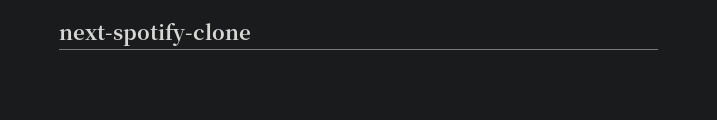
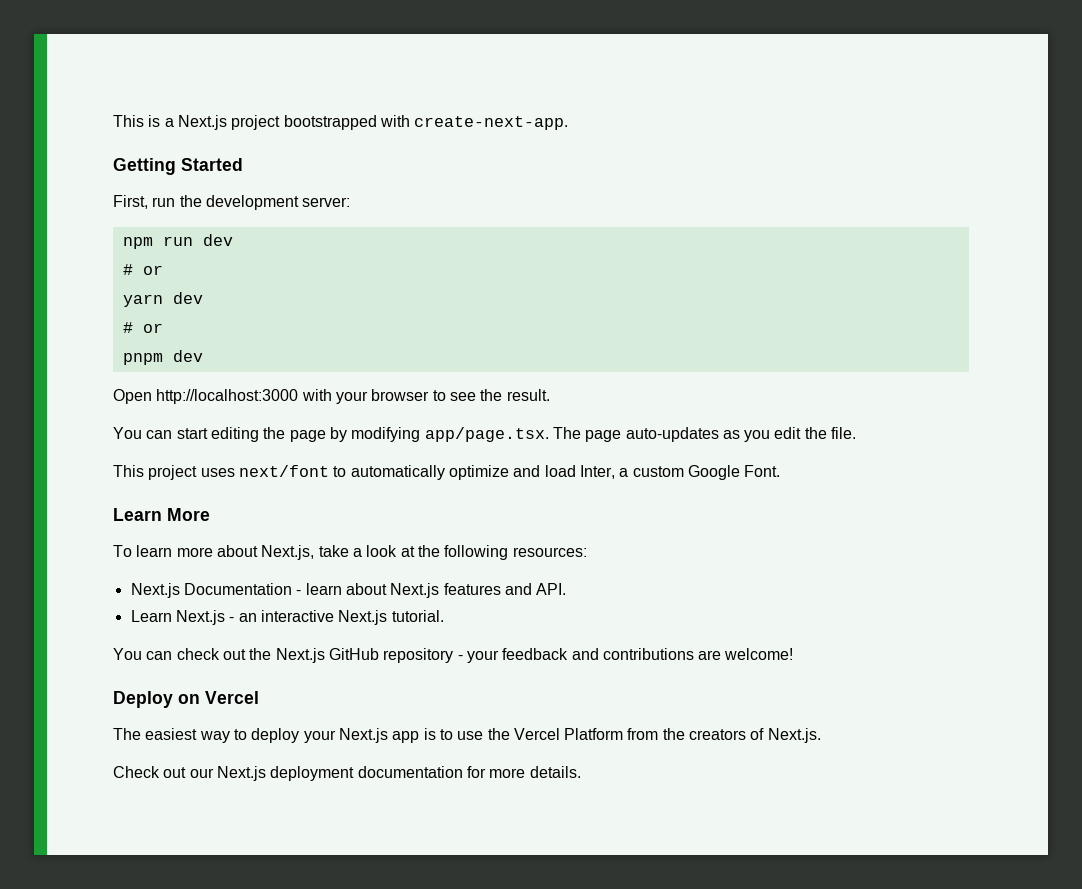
- next-spotify-clone
+ This is a Next.js project bootstrapped with create-next-app.
+ Getting Started
+ First, run the development server:
+ npm run dev
+ # or
+ yarn dev
+ # or
+ pnpm dev
+ Open http://localhost:3000 with your browser to see the result.
+ You can start editing the page by modifying app/page.tsx. The page auto-updates as you edit the file.
+ This project uses next/font to automatically optimize and load Inter, a custom Google Font.
+ Learn More
+ To learn more about Next.js, take a look at the following resources:
+ Next.js Documentation - learn about Next.js features and API.
+ Learn Next.js - an interactive Next.js tutorial.
+ You can check out the Next.js GitHub repository - your feedback and contributions are welcome!
+ Deploy on Vercel
+ The easiest way to deploy your Next.js app is to use the Vercel Platform from the creators of Next.js.
+ Check out our Next.js deployment documentation for more details.

